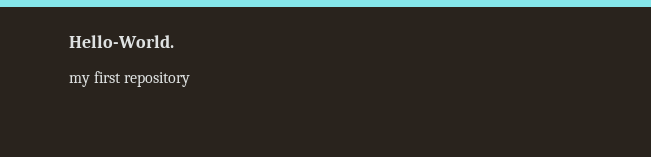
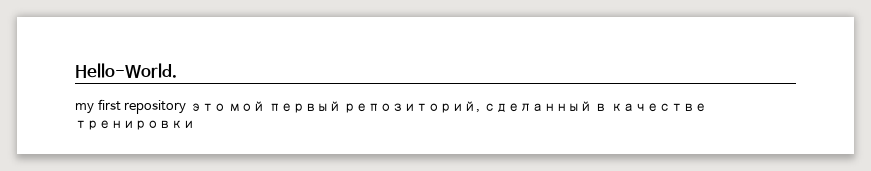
- my first repository
+ my first repository это мой первый репозиторий, сделанный в качестве тренировки

